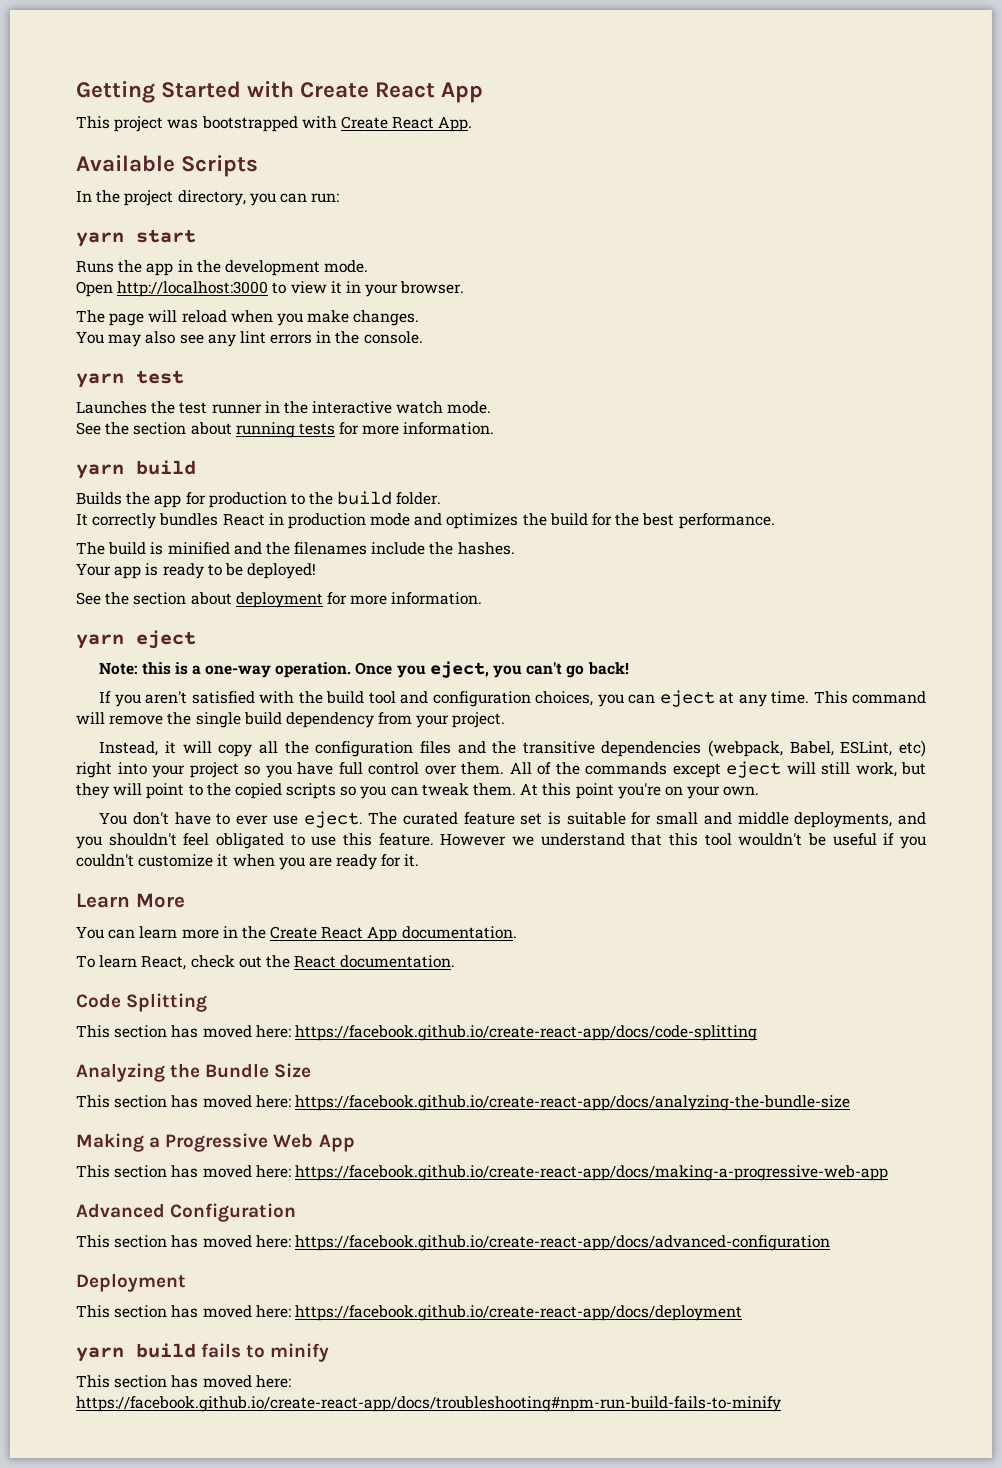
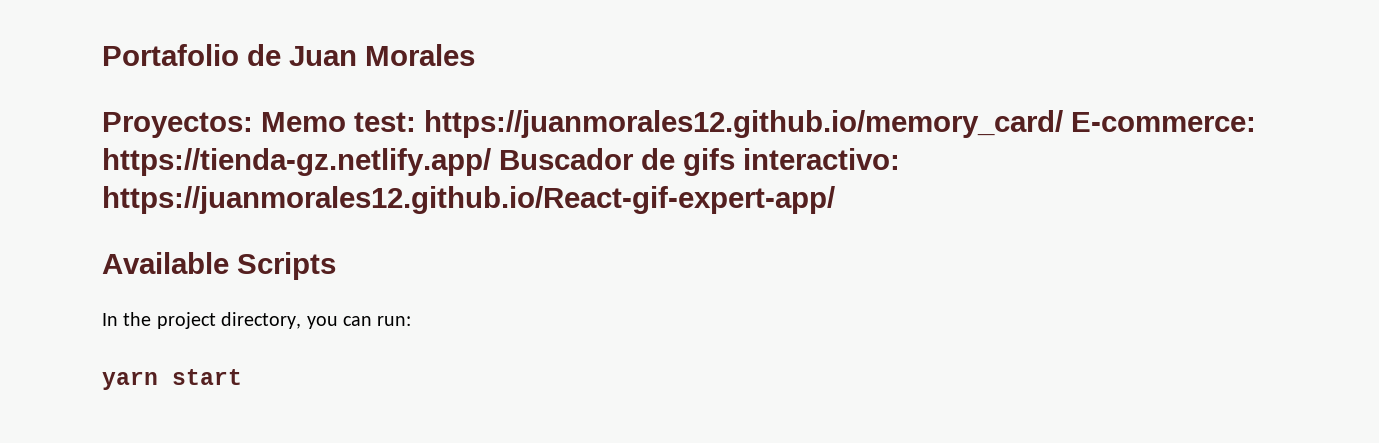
- Getting Started with Create React App
- This project was bootstrapped with Create React App.
+ Portafolio de Juan Morales
+ Proyectos: Memo test: https://juanmorales12.github.io/memory_card/ E-commerce: https://tienda-gz.netlify.app/ Buscador de gifs interactivo: https://juanmorales12.github.io/React-gif-expert-app/
- Runs the app in the development mode.
- Open http://localhost:3000 to view it in your browser.
- The page will reload when you make changes.
- You may also see any lint errors in the console.
- yarn test
- Launches the test runner in the interactive watch mode.
- See the section about running tests for more information.
- yarn build
- Builds the app for production to the build folder.
- It correctly bundles React in production mode and optimizes the build for the best performance.
- The build is minified and the filenames include the hashes.
- Your app is ready to be deployed!
- See the section about deployment for more information.
- yarn eject
- Note: this is a one-way operation. Once you eject, you can't go back!
- If you aren't satisfied with the build tool and configuration choices, you can eject at any time. This command will remove the single build dependency from your project.
- Instead, it will copy all the configuration files and the transitive dependencies (webpack, Babel, ESLint, etc) right into your project so you have full control over them. All of the commands except eject will still work, but they will point to the copied scripts so you can tweak them. At this point you're on your own.
- You don't have to ever use eject. The curated feature set is suitable for small and middle deployments, and you shouldn't feel obligated to use this feature. However we understand that this tool wouldn't be useful if you couldn't customize it when you are ready for it.
- Learn More
- You can learn more in the Create React App documentation.
- To learn React, check out the React documentation.
- Code Splitting
- This section has moved here: https://facebook.github.io/create-react-app/docs/code-splitting
- Analyzing the Bundle Size
- This section has moved here: https://facebook.github.io/create-react-app/docs/analyzing-the-bundle-size
- Making a Progressive Web App
- This section has moved here: https://facebook.github.io/create-react-app/docs/making-a-progressive-web-app
- Advanced Configuration
- This section has moved here: https://facebook.github.io/create-react-app/docs/advanced-configuration
- Deployment
- This section has moved here: https://facebook.github.io/create-react-app/docs/deployment
- yarn build fails to minify
- This section has moved here: https://facebook.github.io/create-react-app/docs/troubleshooting#npm-run-build-fails-to-minify

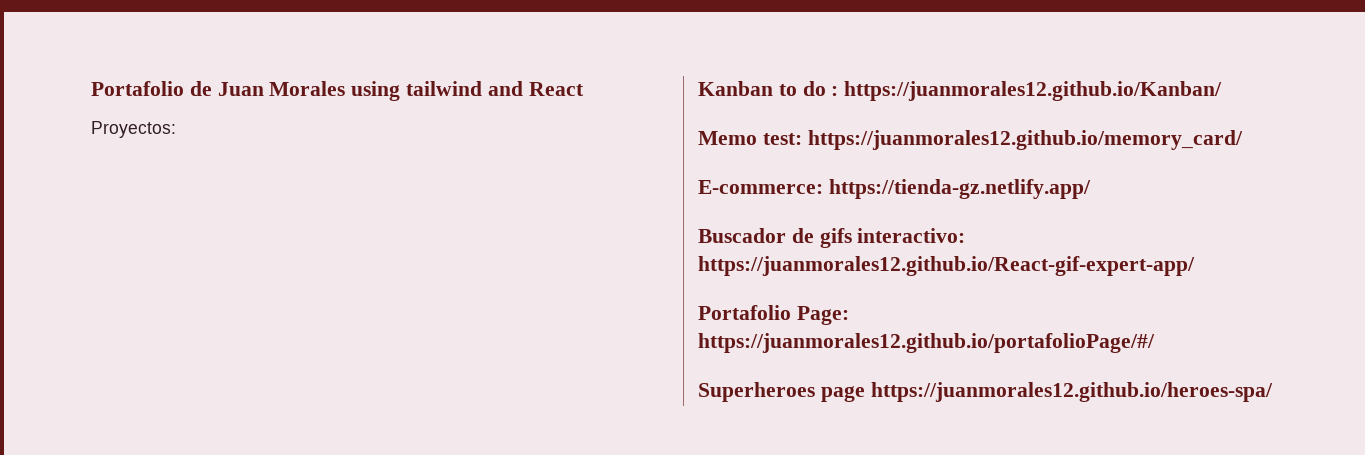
- Portafolio de Juan Morales
- Proyectos: Memo test: https://juanmorales12.github.io/memory_card/ E-commerce: https://tienda-gz.netlify.app/ Buscador de gifs interactivo: https://juanmorales12.github.io/React-gif-expert-app/
+ Portafolio de Juan Morales using tailwind and React
+ Proyectos:
+ Kanban to do : https://juanmorales12.github.io/Kanban/
+ Memo test: https://juanmorales12.github.io/memory_card/
+ E-commerce: https://tienda-gz.netlify.app/
+ Buscador de gifs interactivo: https://juanmorales12.github.io/React-gif-expert-app/
- Available Scripts
- In the project directory, you can run:
- yarn start
+ Portafolio Page: https://juanmorales12.github.io/portafolioPage/#/
+ Superheroes page https://juanmorales12.github.io/heroes-spa/

